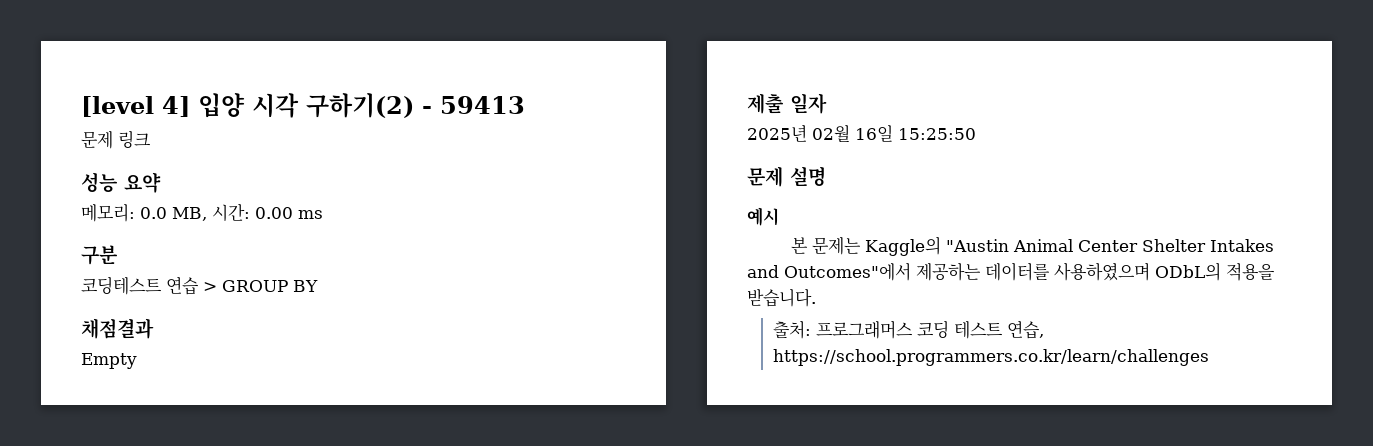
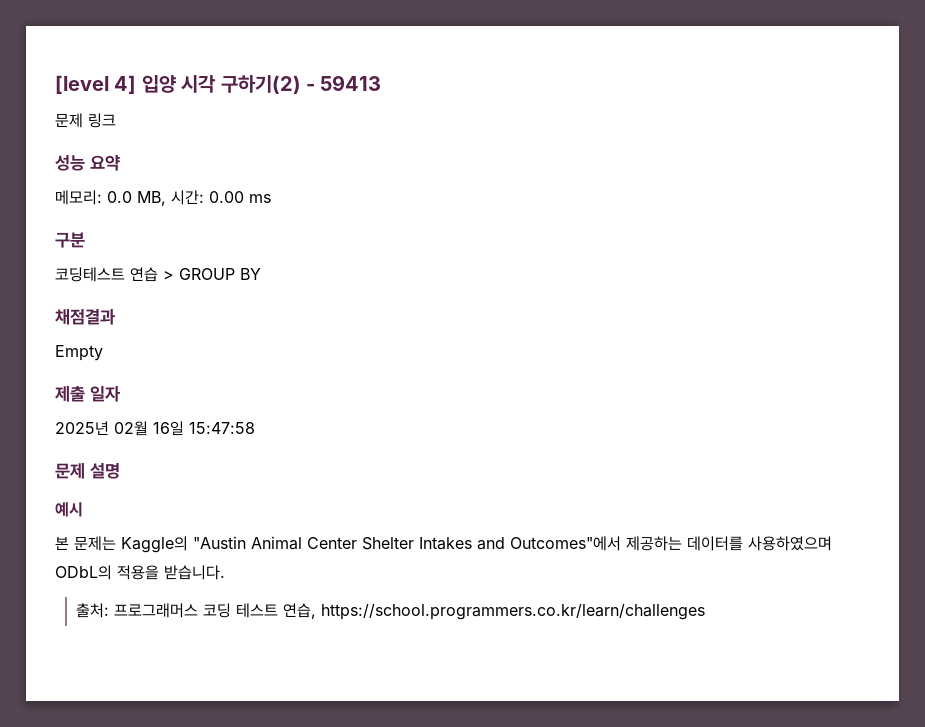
- 2025년 02월 16일 15:25:50
+ 2025년 02월 16일 15:47:58

